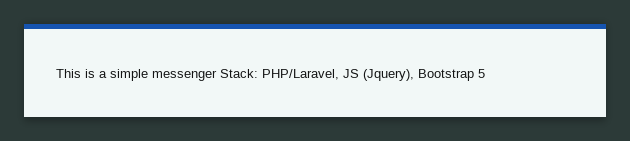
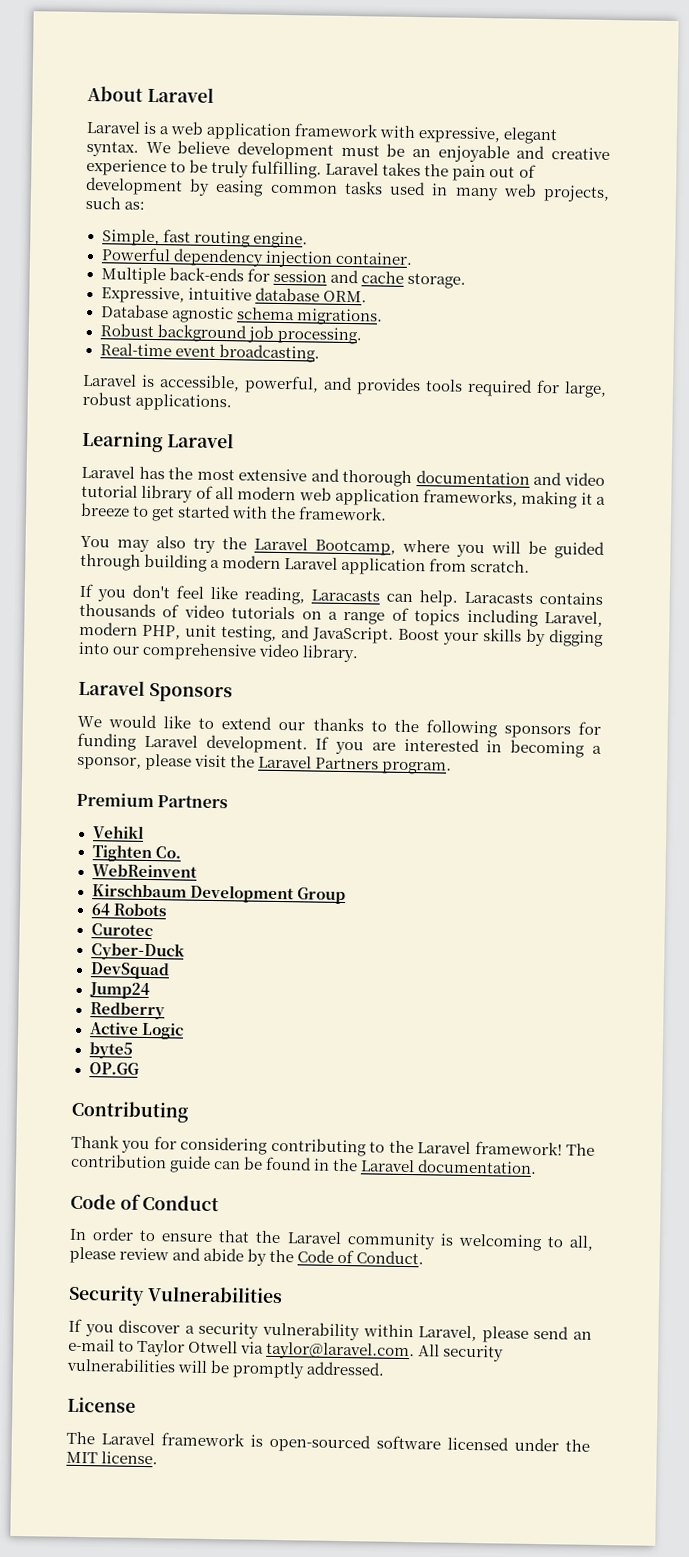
- This is a simple messenger Stack: PHP/Laravel, JS (Jquery), Bootstrap 5
+ About Laravel
+ Laravel is a web application framework with expressive, elegant syntax. We believe development must be an enjoyable and creative experience to be truly fulfilling. Laravel takes the pain out of development by easing common tasks used in many web projects, such as:
+ Simple, fast routing engine.
+ Powerful dependency injection container.
+ Multiple back-ends for session and cache storage.
+ Expressive, intuitive database ORM.
+ Database agnostic schema migrations.
+ Robust background job processing.
+ Real-time event broadcasting.
+ Laravel is accessible, powerful, and provides tools required for large, robust applications.
+ Learning Laravel
+ Laravel has the most extensive and thorough documentation and video tutorial library of all modern web application frameworks, making it a breeze to get started with the framework.
+ You may also try the Laravel Bootcamp, where you will be guided through building a modern Laravel application from scratch.
+ If you don't feel like reading, Laracasts can help. Laracasts contains thousands of video tutorials on a range of topics including Laravel, modern PHP, unit testing, and JavaScript. Boost your skills by digging into our comprehensive video library.
+ Laravel Sponsors
+ We would like to extend our thanks to the following sponsors for funding Laravel development. If you are interested in becoming a sponsor, please visit the Laravel Partners program.
+ Premium Partners
+ Vehikl
+ Tighten Co.
+ WebReinvent
+ Kirschbaum Development Group
+ 64 Robots
+ Curotec
+ Cyber-Duck
+ DevSquad
+ Jump24
+ Redberry
+ Active Logic
+ byte5
+ OP.GG
+ Contributing
+ Thank you for considering contributing to the Laravel framework! The contribution guide can be found in the Laravel documentation.
+ Code of Conduct
+ In order to ensure that the Laravel community is welcoming to all, please review and abide by the Code of Conduct.
+ Security Vulnerabilities
+ If you discover a security vulnerability within Laravel, please send an e-mail to Taylor Otwell via taylor@laravel.com. All security vulnerabilities will be promptly addressed.
+ License
+ The Laravel framework is open-sourced software licensed under the MIT license.

